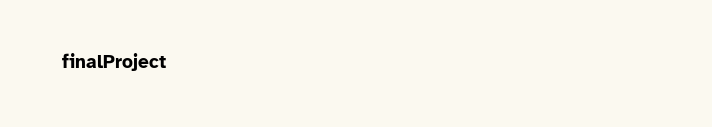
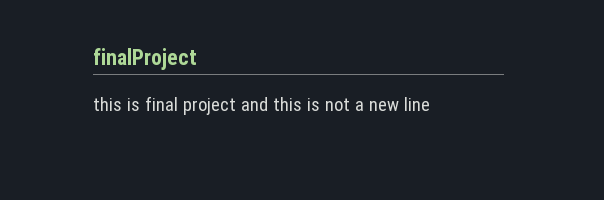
+ this is final project and this is not a new line

